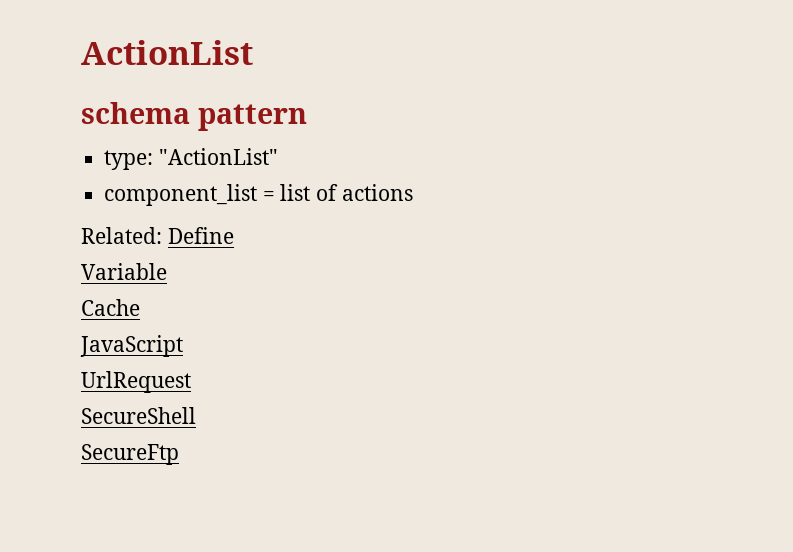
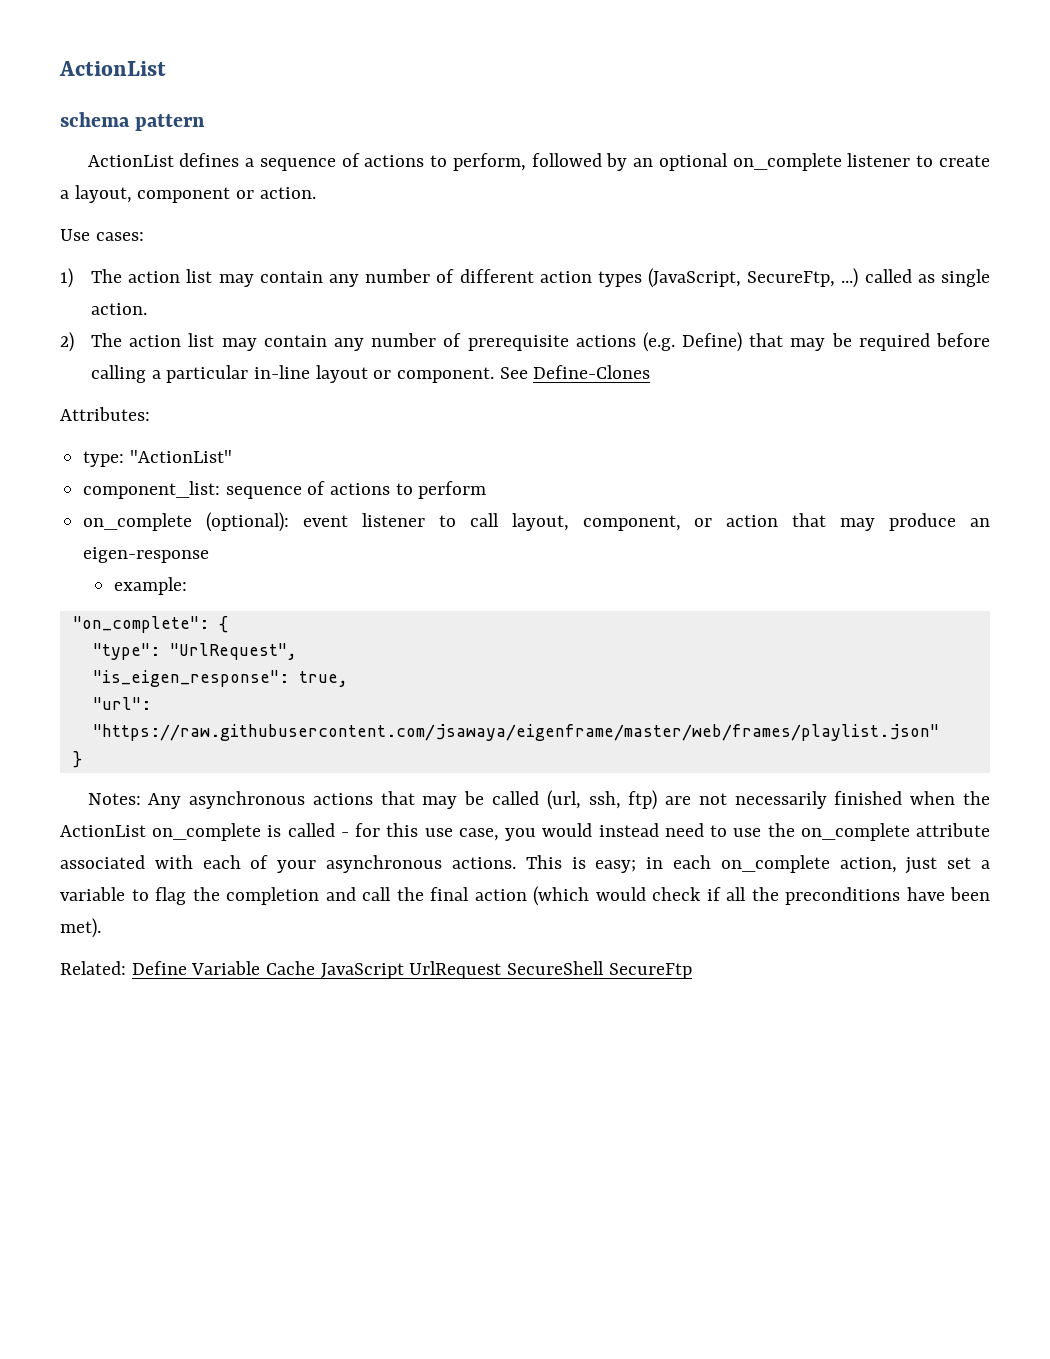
+ ActionList defines a sequence of actions to perform, followed by an optional on_complete listener to create a layout, component or action.
+ Use cases:
+ 1) The action list may contain any number of different action types (JavaScript, SecureFtp, ...) called as single action.
+ 2) The action list may contain any number of prerequisite actions (e.g. Define) that may be required before calling a particular in-line layout or component. See Define-Clones
+ Attributes:
- component_list = list of actions
+ component_list: sequence of actions to perform
+ on_complete (optional): event listener to call layout, component, or action that may produce an eigen-response
+ example:
+ "on_complete": {
+ "type": "UrlRequest",
+ "is_eigen_response": true,
+ "url": "https://raw.githubusercontent.com/jsawaya/eigenframe/master/web/frames/playlist.json"
+ }
+ Notes: Any asynchronous actions that may be called (url, ssh, ftp) are not necessarily finished when the ActionList on_complete is called - for this use case, you would instead need to use the on_complete attribute associated with each of your asynchronous actions. This is easy; in each on_complete action, just set a variable to flag the completion and call the final action (which would check if all the preconditions have been met).
- Related: Define
- Variable
- Cache
- JavaScript
- UrlRequest
- SecureShell
- SecureFtp
+ Related: Define Variable Cache JavaScript UrlRequest SecureShell SecureFtp

